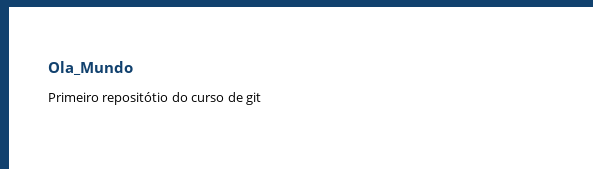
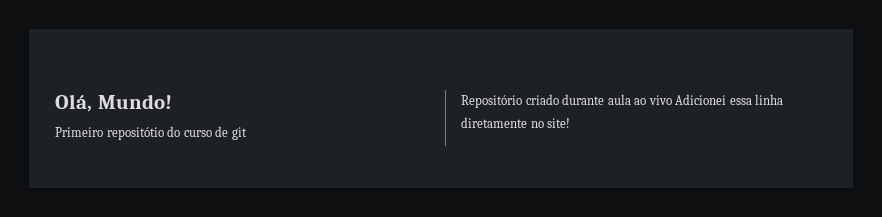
- Ola_Mundo
+ Olá, Mundo!
+ Repositório criado durante aula ao vivo Adicionei essa linha diretamente no site!

